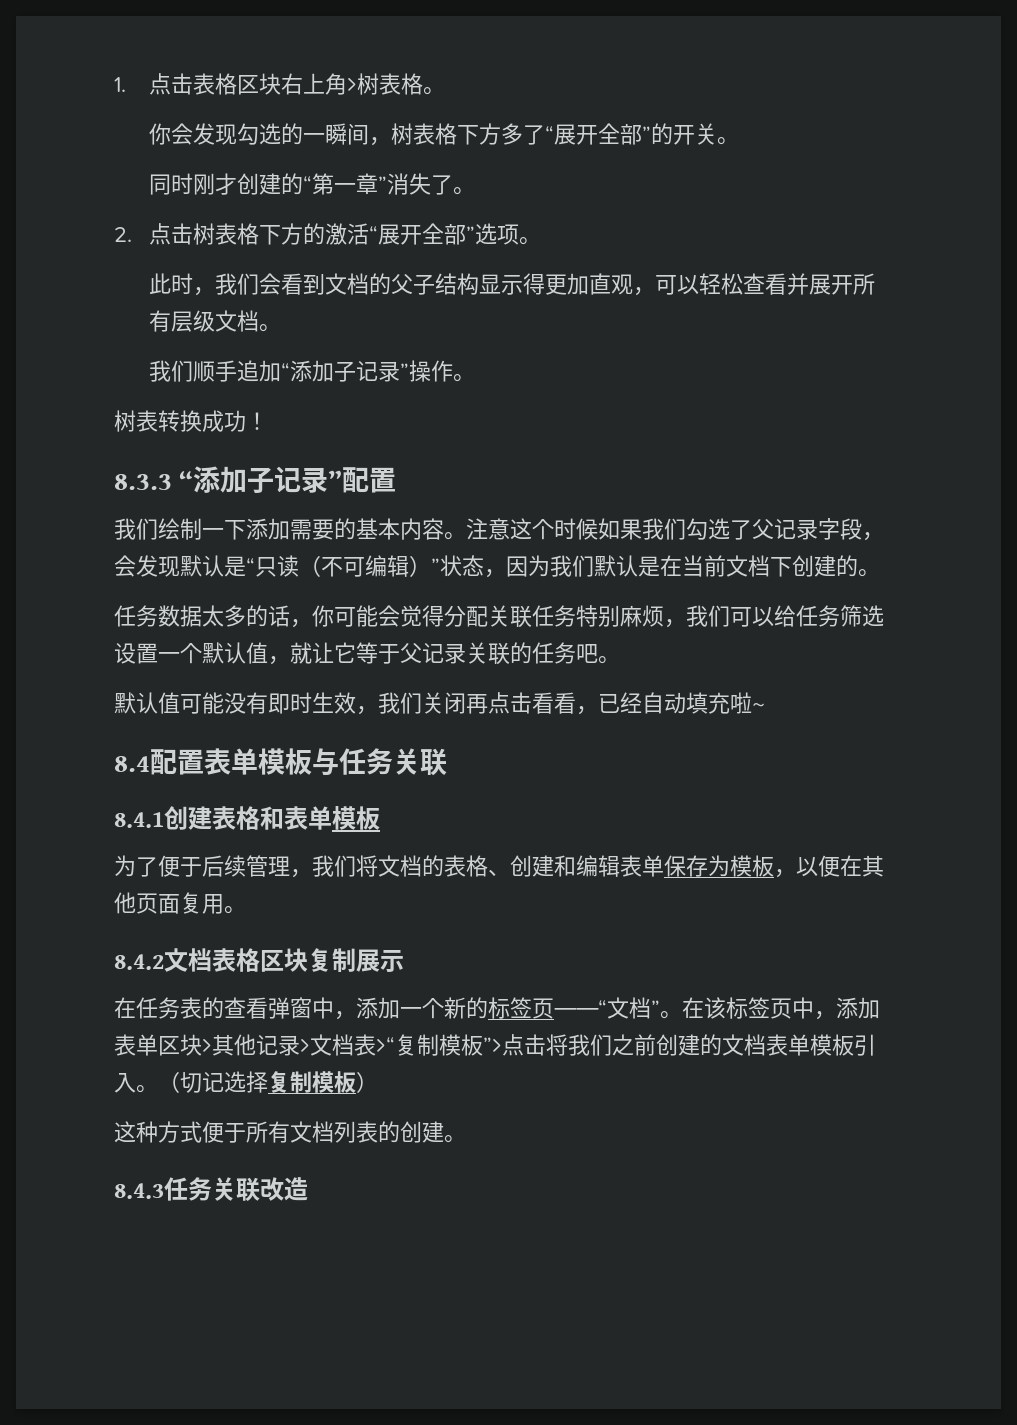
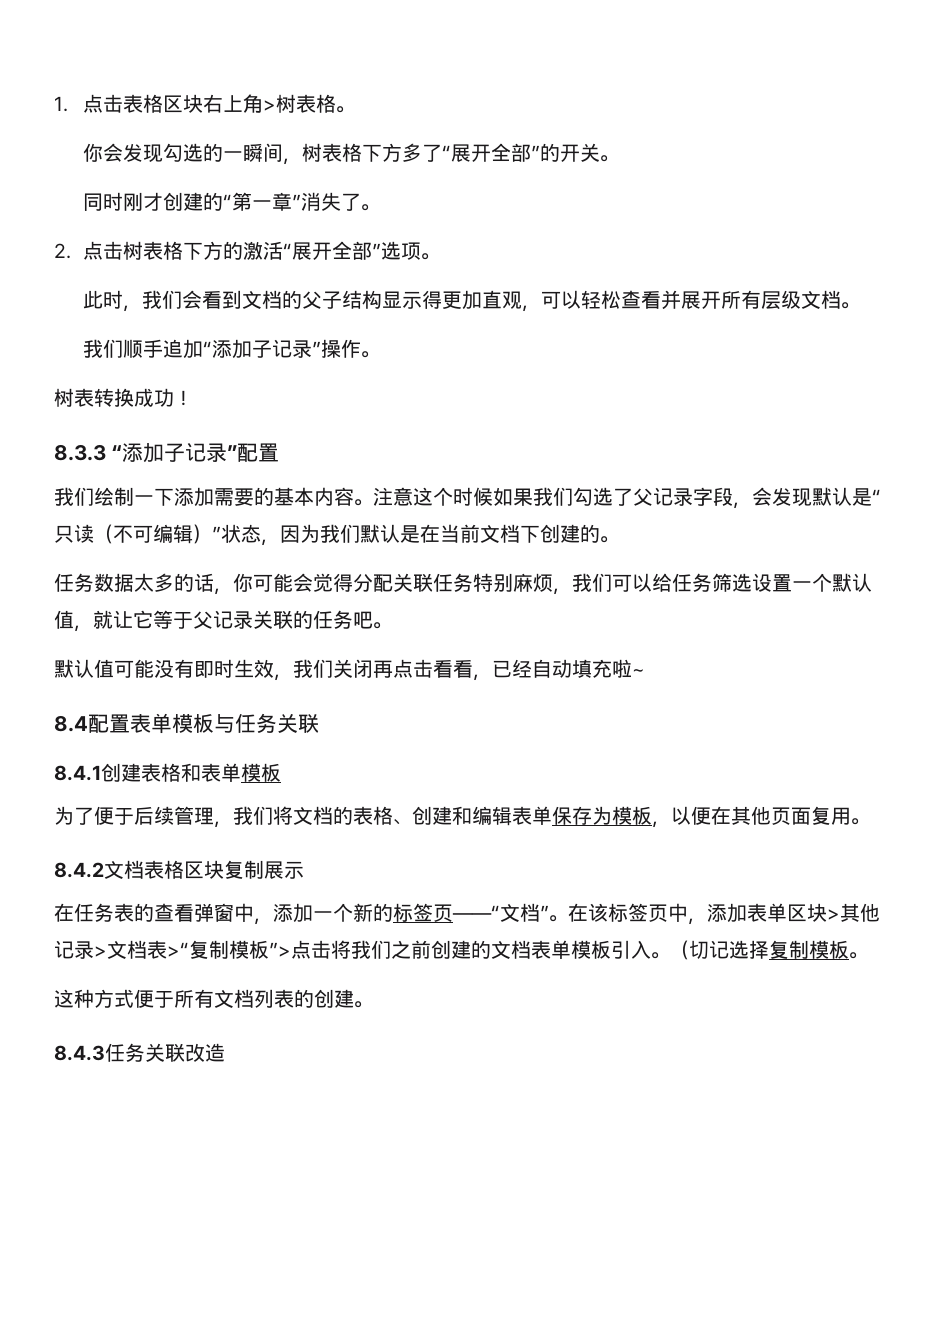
- （切记选择复制模板）
+ （切记选择复制模板。

